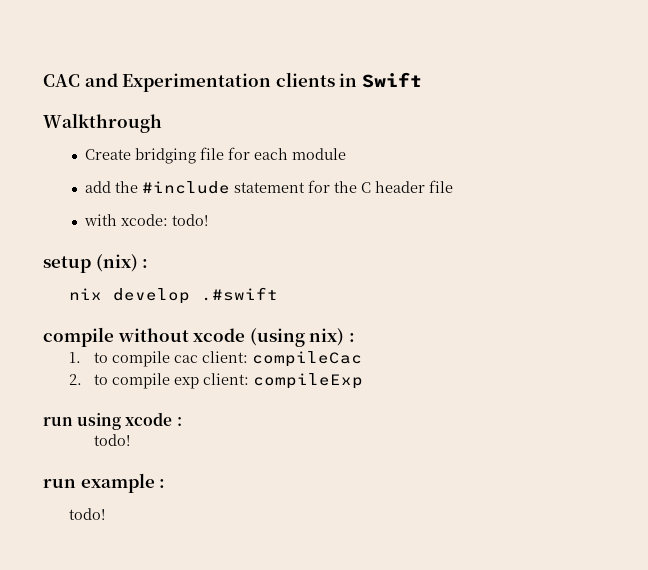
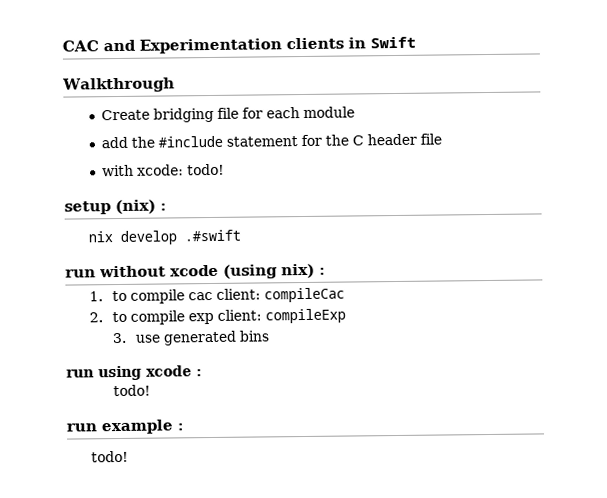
- compile without xcode (using nix) :
+ run without xcode (using nix) :
+ 3. use generated bins

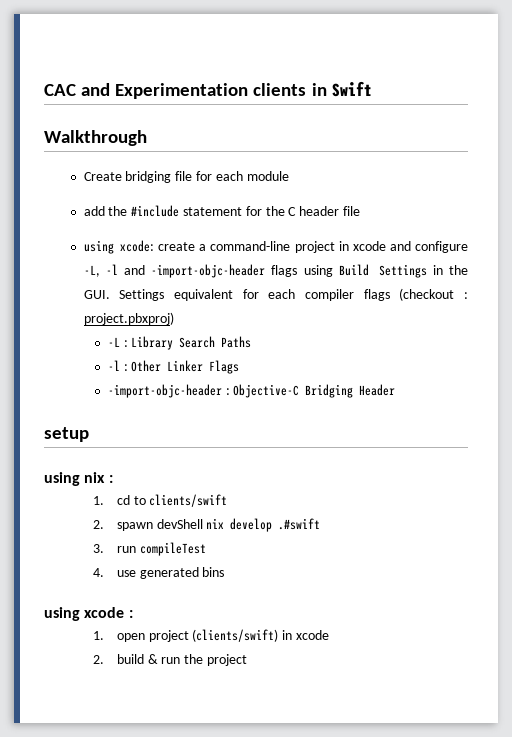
- with xcode: todo!
+ using xcode: create a command-line project in xcode and configure -L, -l and -import-objc-header flags using Build Settings in the GUI. Settings equivalent for each compiler flags (checkout : project.pbxproj)
+ -L : Library Search Paths
+ -l : Other Linker Flags
+ -import-objc-header : Objective-C Bridging Header
- setup (nix) :
- nix develop .#swift
- run without xcode (using nix) :
- 1. to compile cac client: compileCac
- 2. to compile exp client: compileExp
- 3. use generated bins
+ setup
+ using nix :
+ 1. cd to clients/swift
+ 2. spawn devShell nix develop .#swift
+ 3. run compileTest
+ 4. use generated bins
- run using xcode :
- todo!
- run example :
- todo!
+ using xcode :
+ 1. open project (clients/swift) in xcode
+ 2. build & run the project

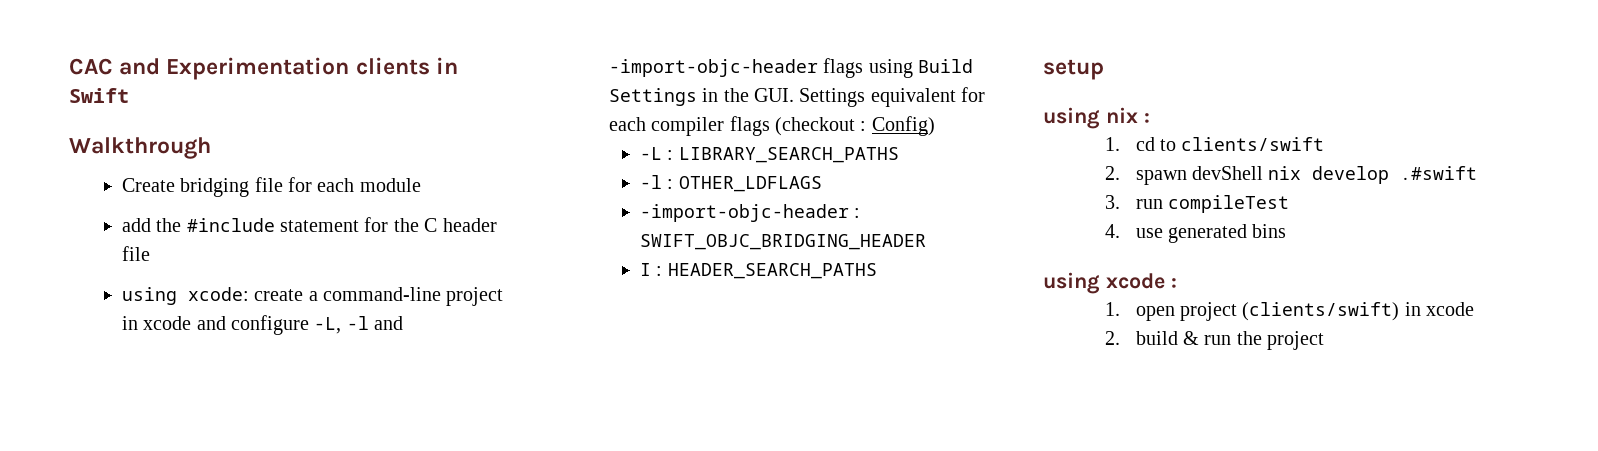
- using xcode: create a command-line project in xcode and configure -L, -l and -import-objc-header flags using Build Settings in the GUI. Settings equivalent for each compiler flags (checkout : project.pbxproj)
+ using xcode: create a command-line project in xcode and configure -L, -l and -import-objc-header flags using Build Settings in the GUI. Settings equivalent for each compiler flags (checkout : Config)
- -L : Library Search Paths
+ -L : LIBRARY_SEARCH_PATHS
- -l : Other Linker Flags
+ -l : OTHER_LDFLAGS
- -import-objc-header : Objective-C Bridging Header
+ -import-objc-header : SWIFT_OBJC_BRIDGING_HEADER
+ I : HEADER_SEARCH_PATHS

